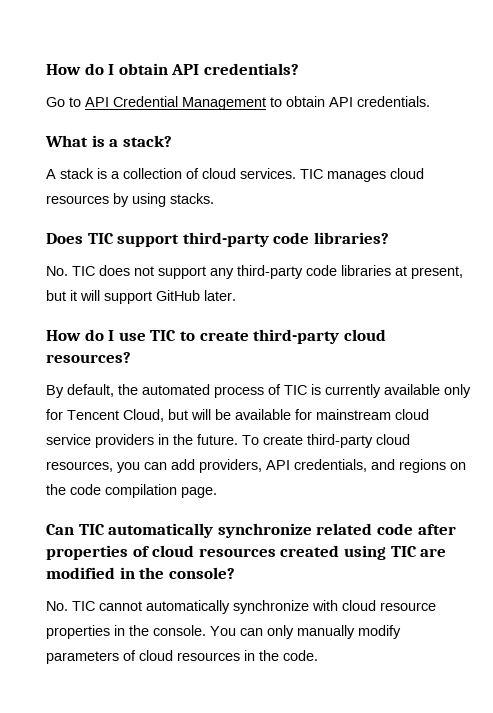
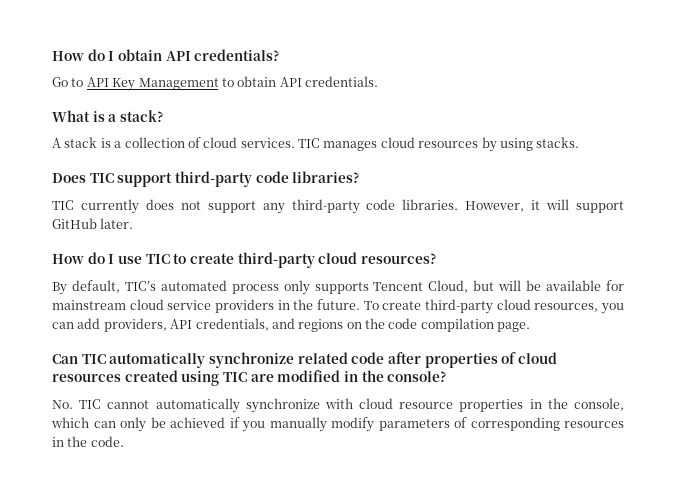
- Go to API Credential Management to obtain API credentials.
+ Go to API Key Management to obtain API credentials.
- No. TIC does not support any third-party code libraries at present, but it will support GitHub later.
+ TIC currently does not support any third-party code libraries. However, it will support GitHub later.
- By default, the automated process of TIC is currently available only for Tencent Cloud, but will be available for mainstream cloud service providers in the future.
+ By default, TIC’s automated process only supports Tencent Cloud, but will be available for mainstream cloud service providers in the future.
- No. TIC cannot automatically synchronize with cloud resource properties in the console. You can only manually modify parameters of cloud resources in the code.
+ No. TIC cannot automatically synchronize with cloud resource properties in the console, which can only be achieved if you manually modify parameters of corresponding resources in the code.

